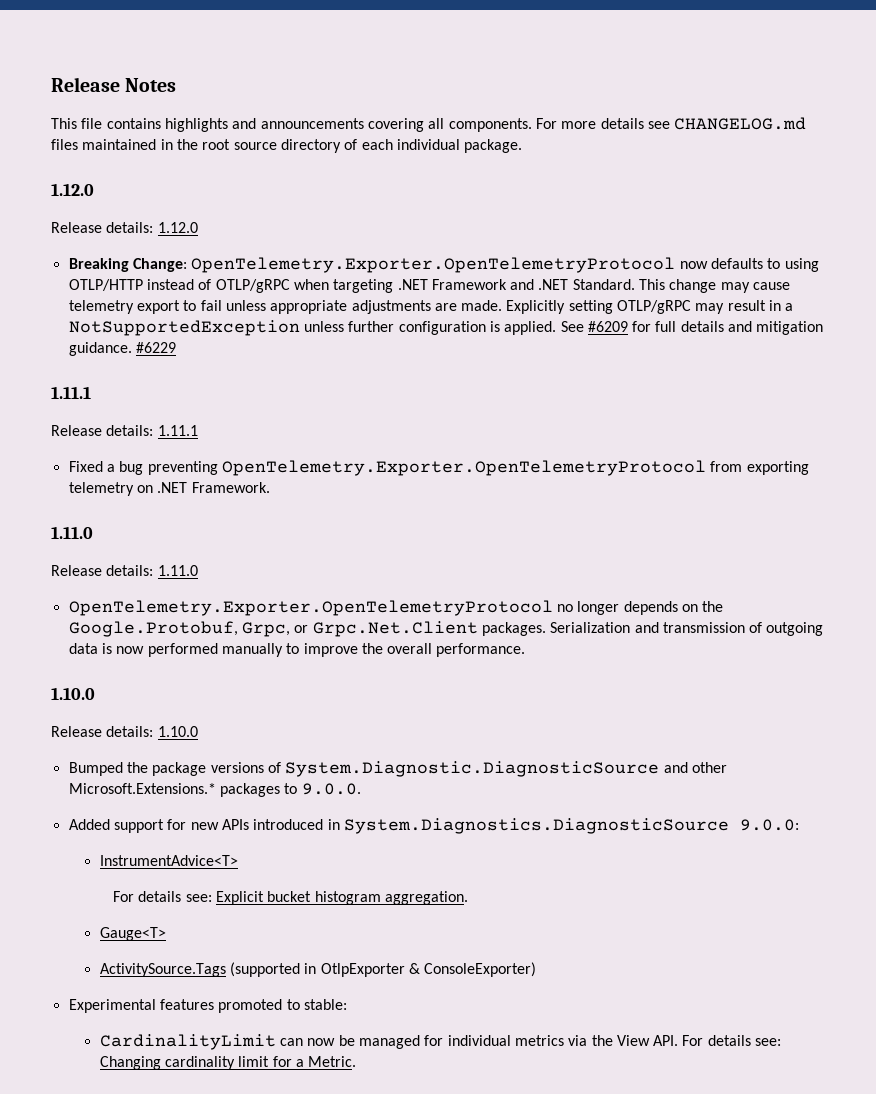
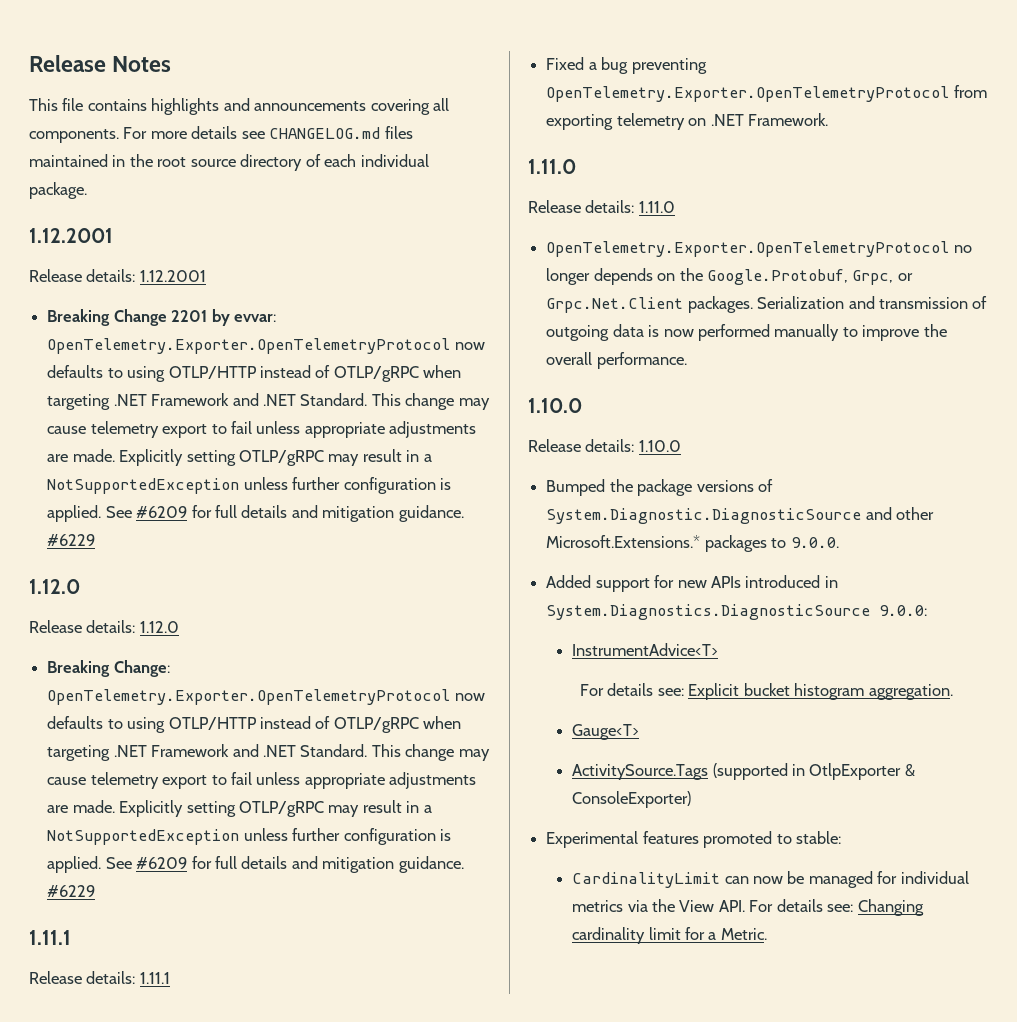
  For more details see CHANGELOG.md files maintained in the root source directory of each individual package.
+ 1.12.2001
+ Release details: 1.12.2001
+ Breaking Change 2201 by evvar: OpenTelemetry.Exporter.OpenTelemetryProtocol now defaults to using OTLP/HTTP instead of OTLP/gRPC when targeting .NET Framework and .NET Standard. This change may cause telemetry export to fail unless appropriate adjustments are made. Explicitly setting OTLP/gRPC may result in a NotSupportedException unless further configuration is applied. See #6209 for full details and mitigation guidance. #6229

